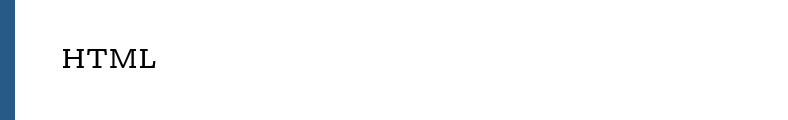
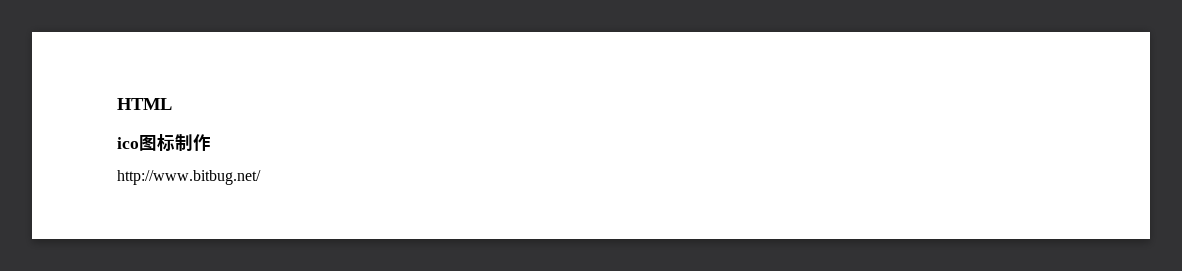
+ ico图标制作
+ http://www.bitbug.net/

